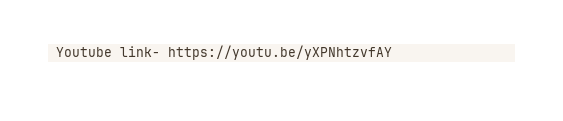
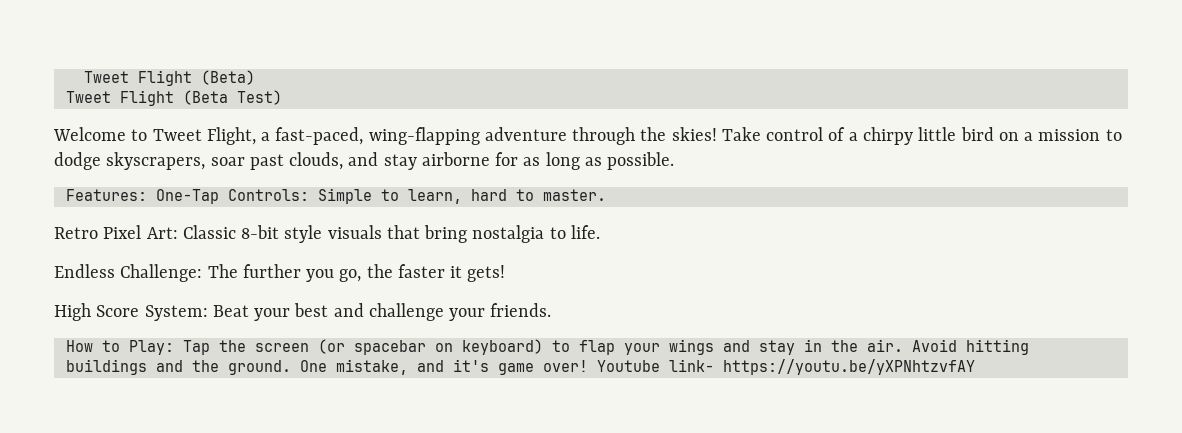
+ Tweet Flight (Beta)
+ Tweet Flight (Beta Test)
+ Welcome to Tweet Flight, a fast-paced, wing-flapping adventure through the skies! Take control of a chirpy little bird on a mission to dodge skyscrapers, soar past clouds, and stay airborne for as long as possible.
+ Features: One-Tap Controls: Simple to learn, hard to master.
+ Retro Pixel Art: Classic 8-bit style visuals that bring nostalgia to life.
+ Endless Challenge: The further you go, the faster it gets!
+ High Score System: Beat your best and challenge your friends.
+ How to Play: Tap the screen (or spacebar on keyboard) to flap your wings and stay in the air. Avoid hitting buildings and the ground. One mistake, and it's game over!

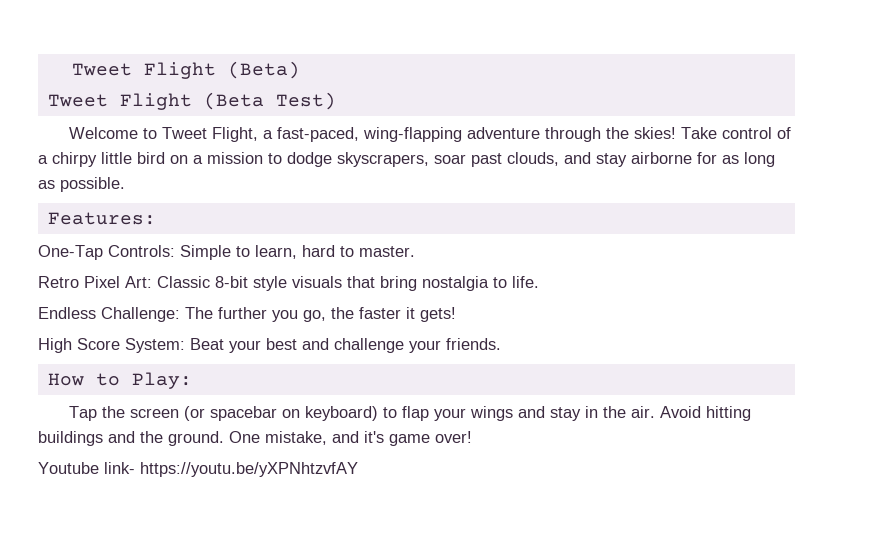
- Features: One-Tap Controls: Simple to learn, hard to master.
+ Features:
+ One-Tap Controls: Simple to learn, hard to master.
- How to Play: Tap the screen (or spacebar on keyboard) to flap your wings and stay in the air.
+ How to Play:
+ Tap the screen (or spacebar on keyboard) to flap your wings and stay in the air.
- One mistake, and it's game over! Youtube link- https://youtu.be/yXPNhtzvfAY
+ One mistake, and it's game over!
+ Youtube link- https://youtu.be/yXPNhtzvfAY

